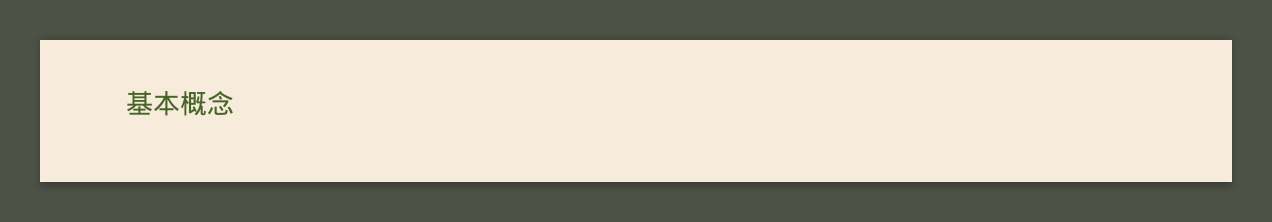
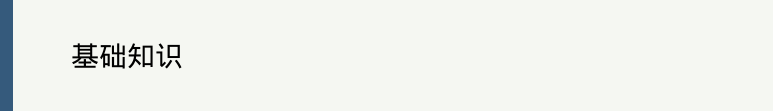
- 基本概念
+ 基础知识

